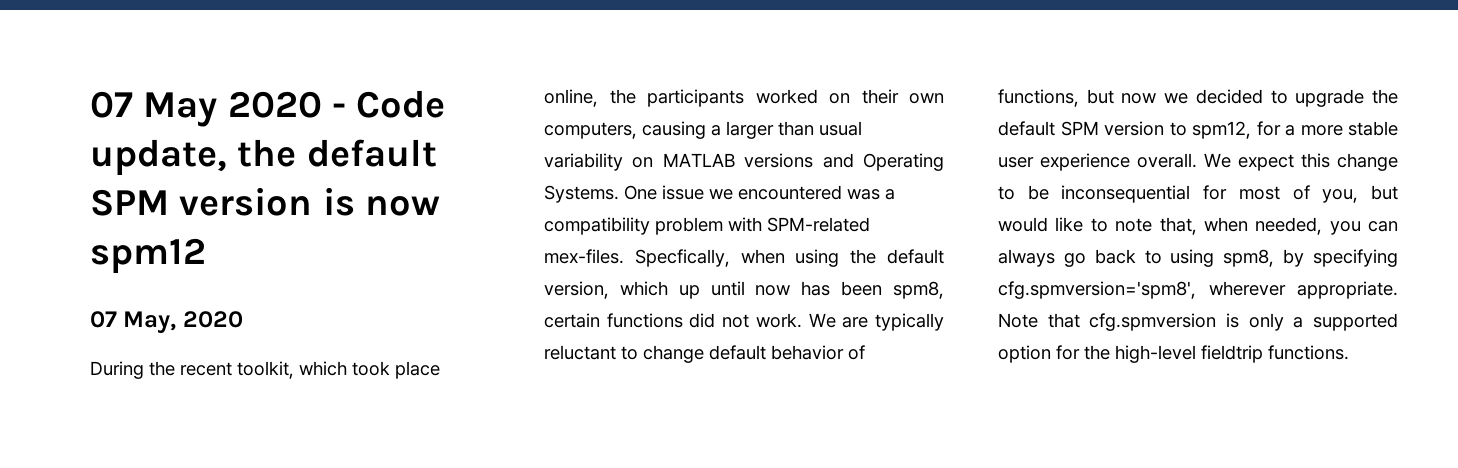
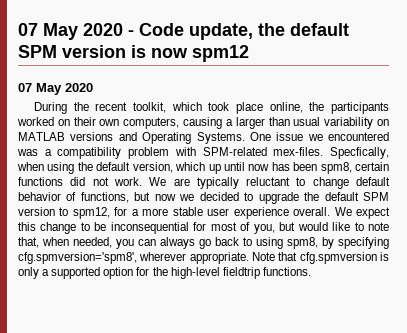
  07 May 2020 - Code update, the default SPM version is now spm12
- 07 May, 2020
+ 07 May 2020

